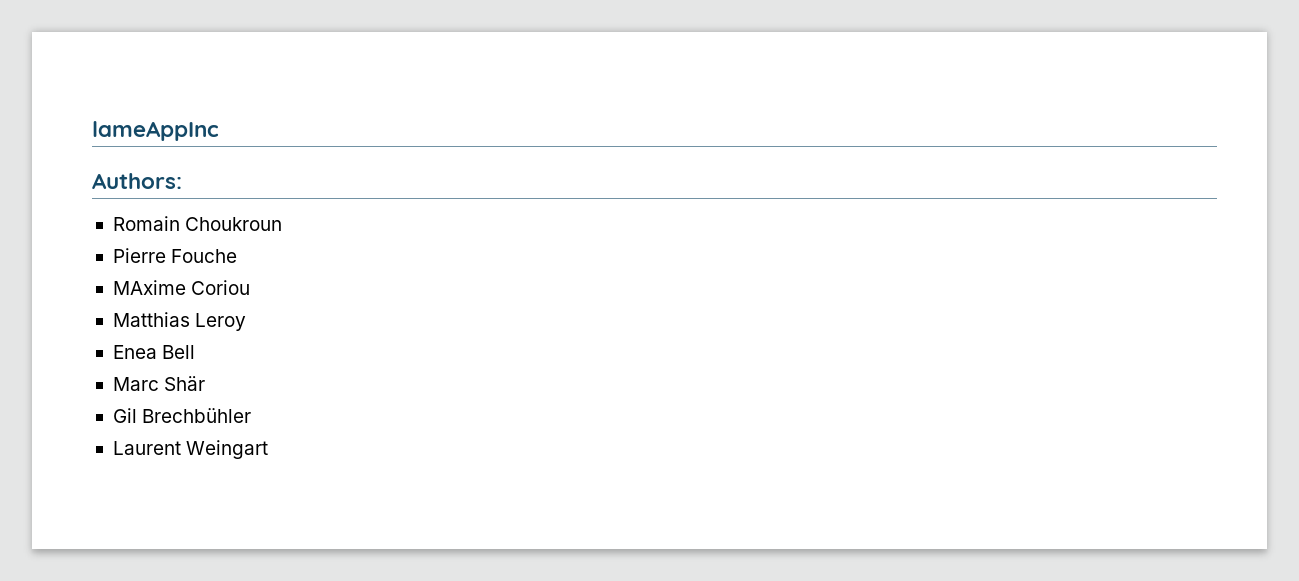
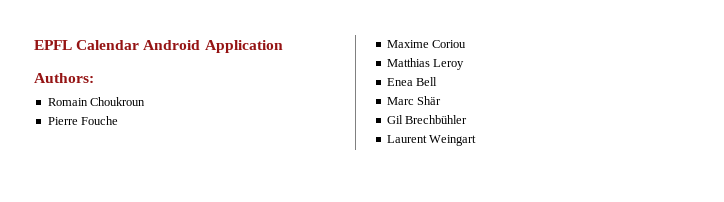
- lameAppInc
+ EPFL Calendar Android Application
- MAxime Coriou
+ Maxime Coriou

